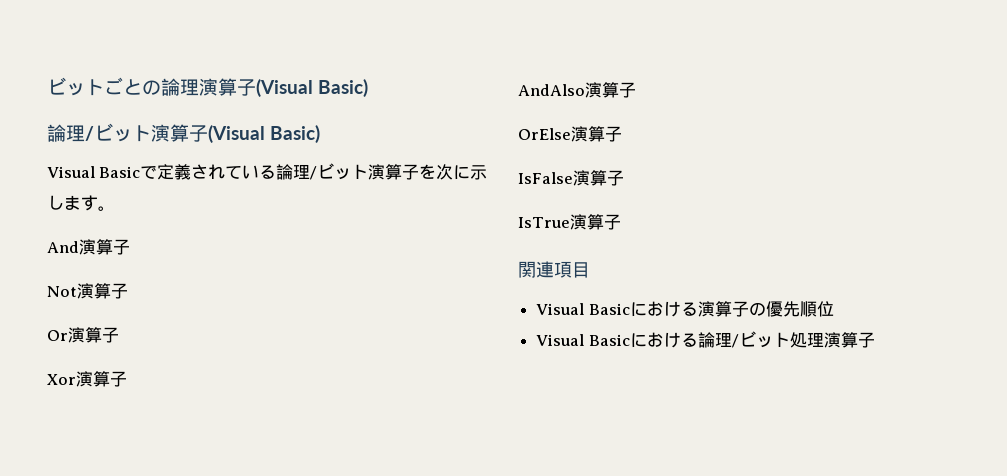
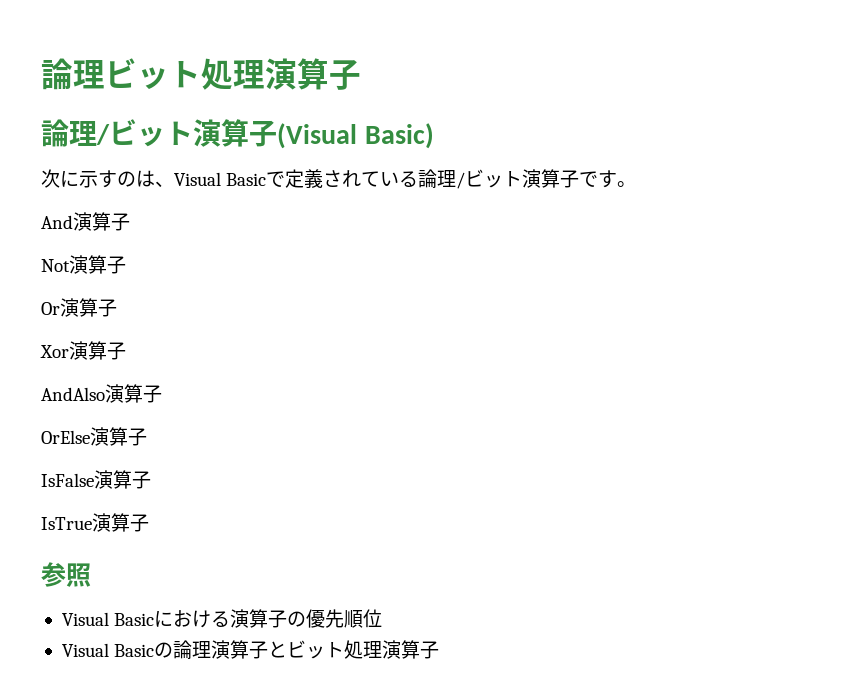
- ビットごとの論理演算子(Visual Basic)
+ 論理ビット処理演算子
- Visual Basicで定義されている論理/ビット演算子を次に示します。
+ 次に示すのは、Visual Basicで定義されている論理/ビット演算子です。
- 関連項目
+ 参照
- Visual Basicにおける論理/ビット処理演算子
+ Visual Basicの論理演算子とビット処理演算子

